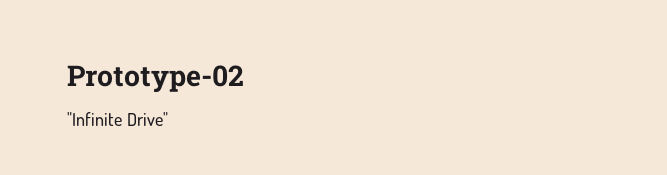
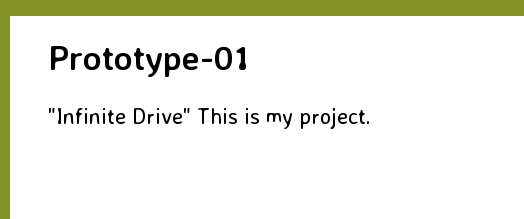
- Prototype-02
+ Prototype-01
- "Infinite Drive"
+ "Infinite Drive" This is my project.

